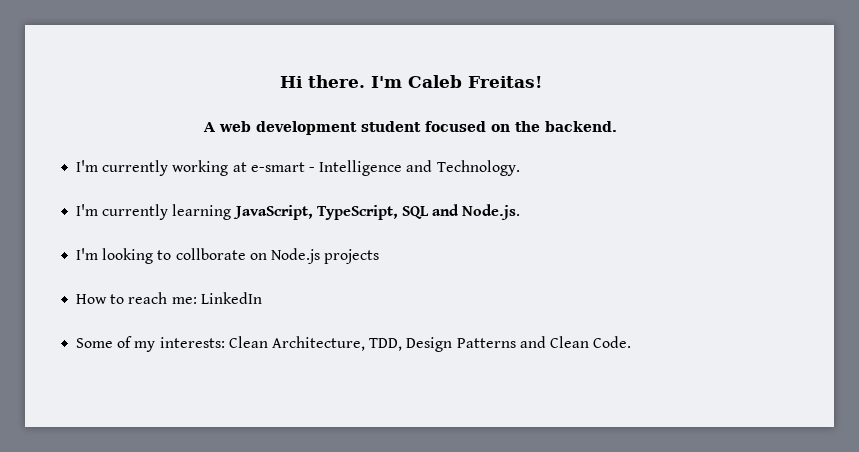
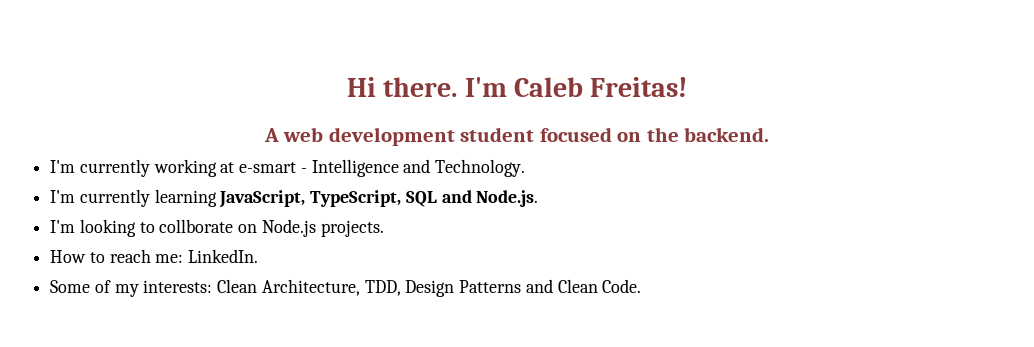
- I'm looking to collborate on Node.js projects
+ I'm looking to collborate on Node.js projects.
- How to reach me: LinkedIn
+ How to reach me: LinkedIn.

